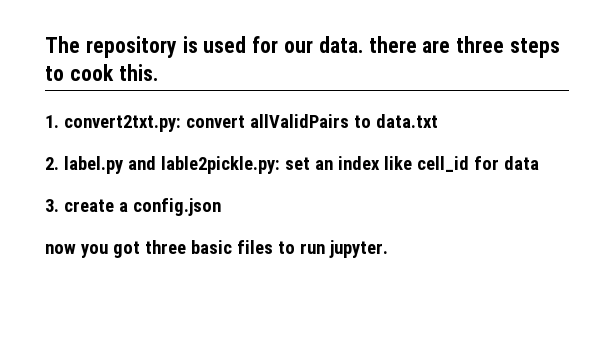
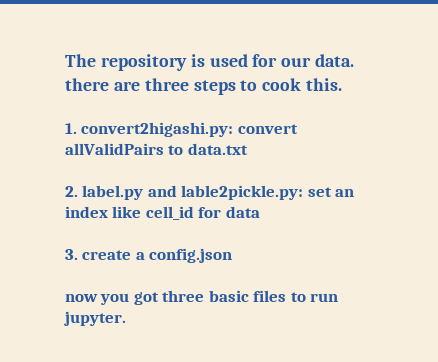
- 1. convert2txt.py: convert allValidPairs to data.txt
+ 1. convert2higashi.py: convert allValidPairs to data.txt

